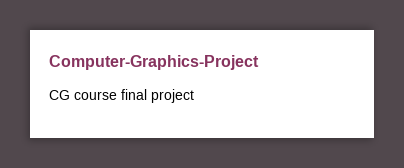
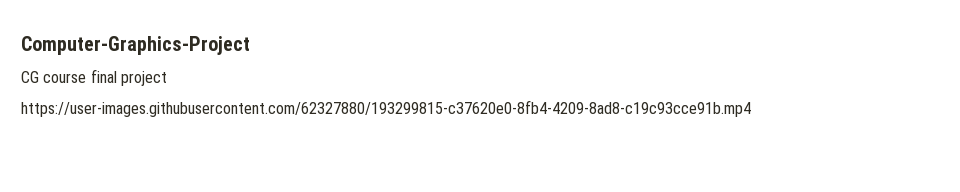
+ https://user-images.githubusercontent.com/62327880/193299815-c37620e0-8fb4-4209-8ad8-c19c93cce91b.mp4

